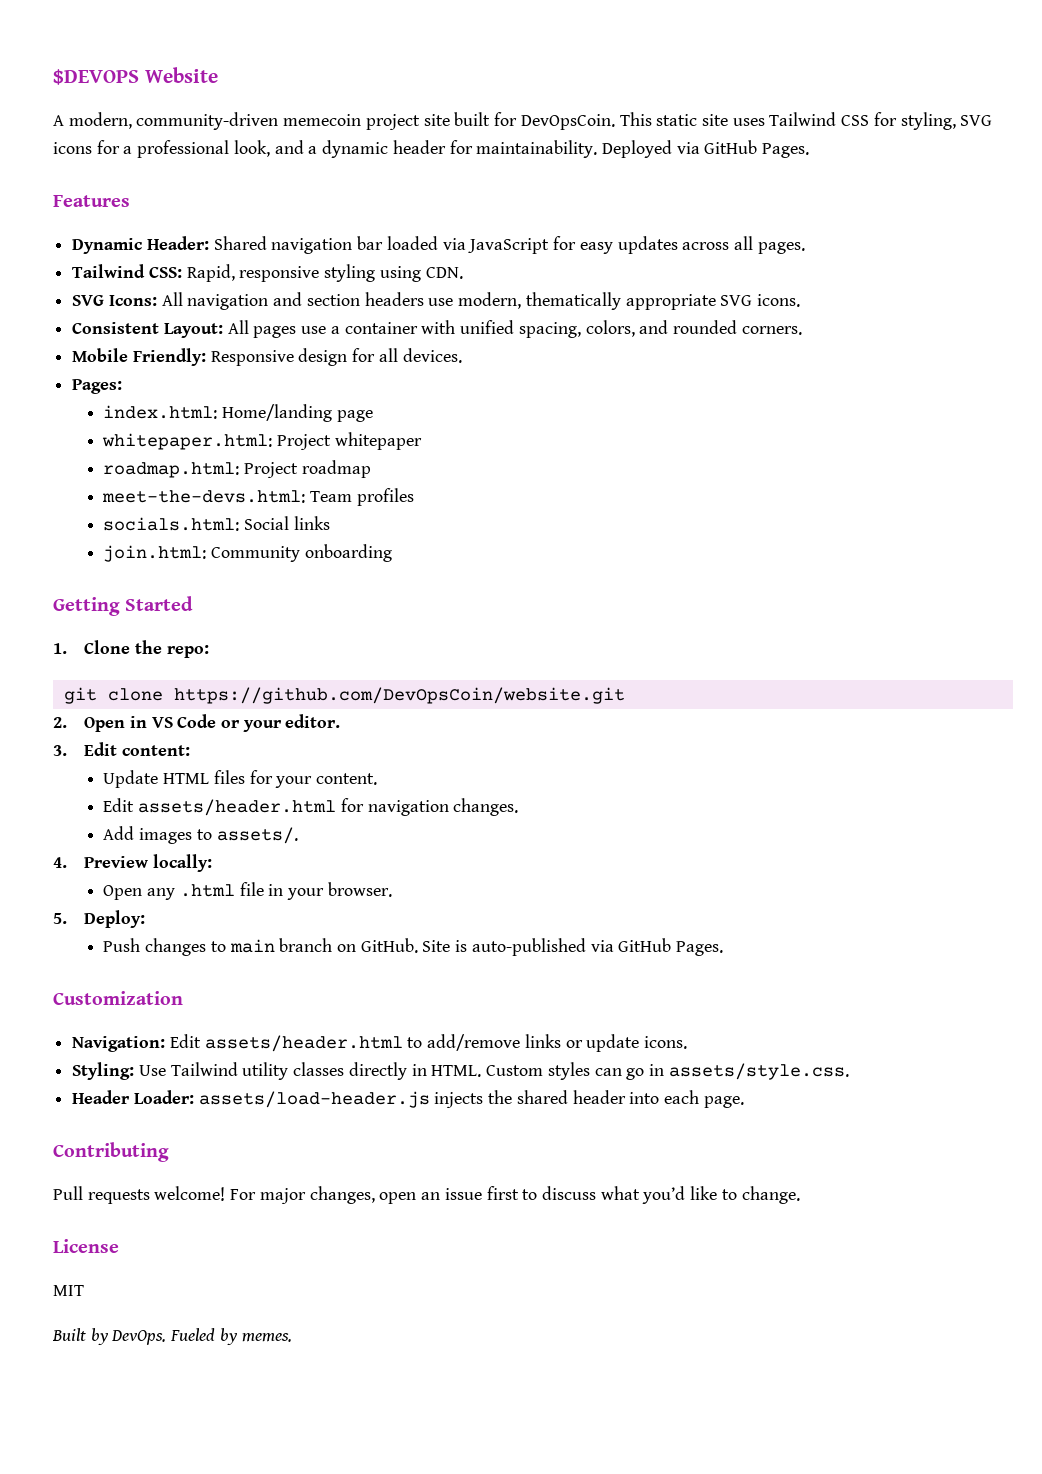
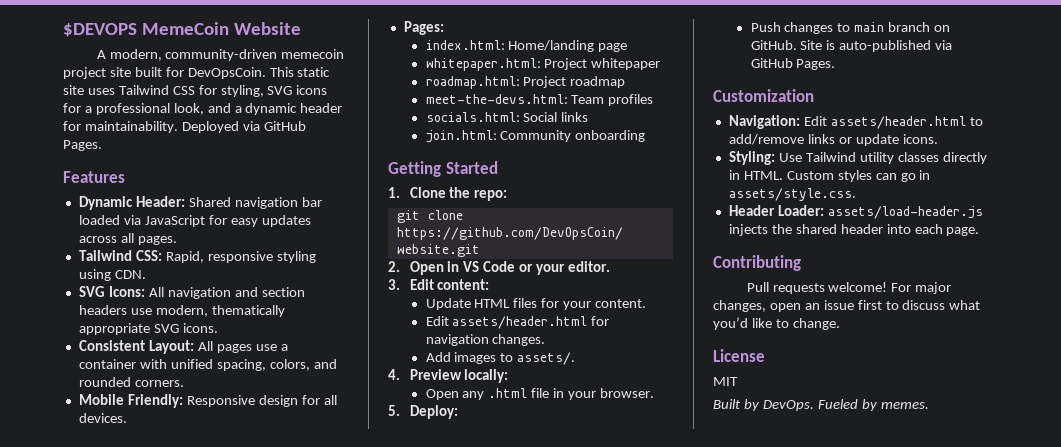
- $DEVOPS Website
+ $DEVOPS MemeCoin Website

